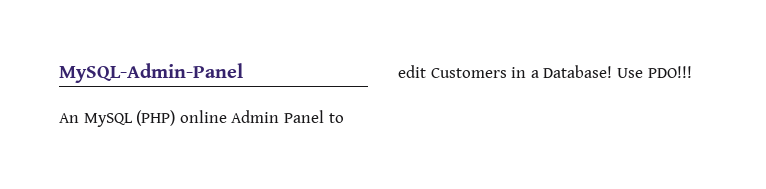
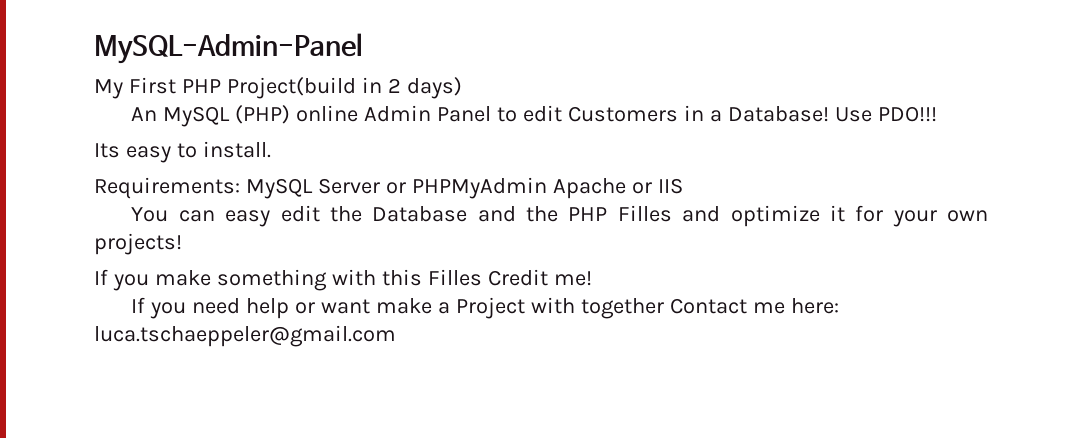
+ My First PHP Project(build in 2 days)
+ Its easy to install.
+ Requirements: MySQL Server or PHPMyAdmin Apache or IIS
+ You can easy edit the Database and the PHP Filles and optimize it for your own projects!
+ If you make something with this Filles Credit me!
+ If you need help or want make a Project with together Contact me here: luca.tschaeppeler@gmail.com

